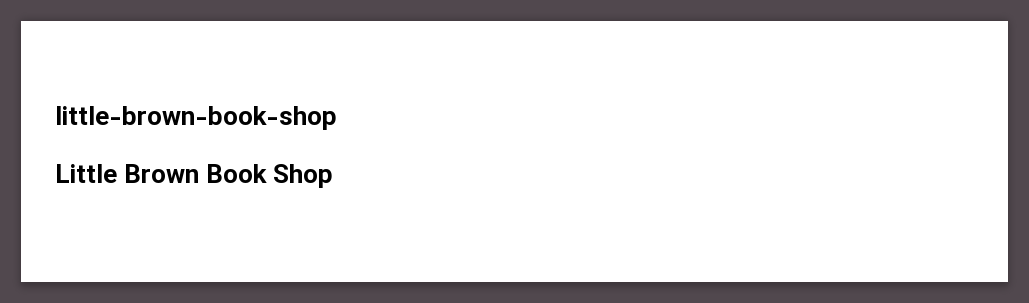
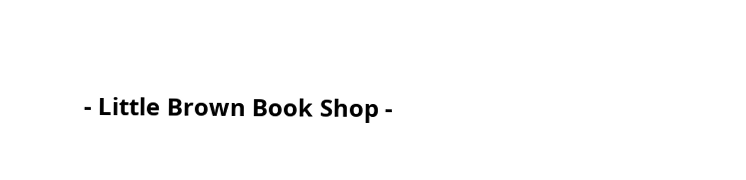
- little-brown-book-shop
- Little Brown Book Shop
+ - Little Brown Book Shop -

